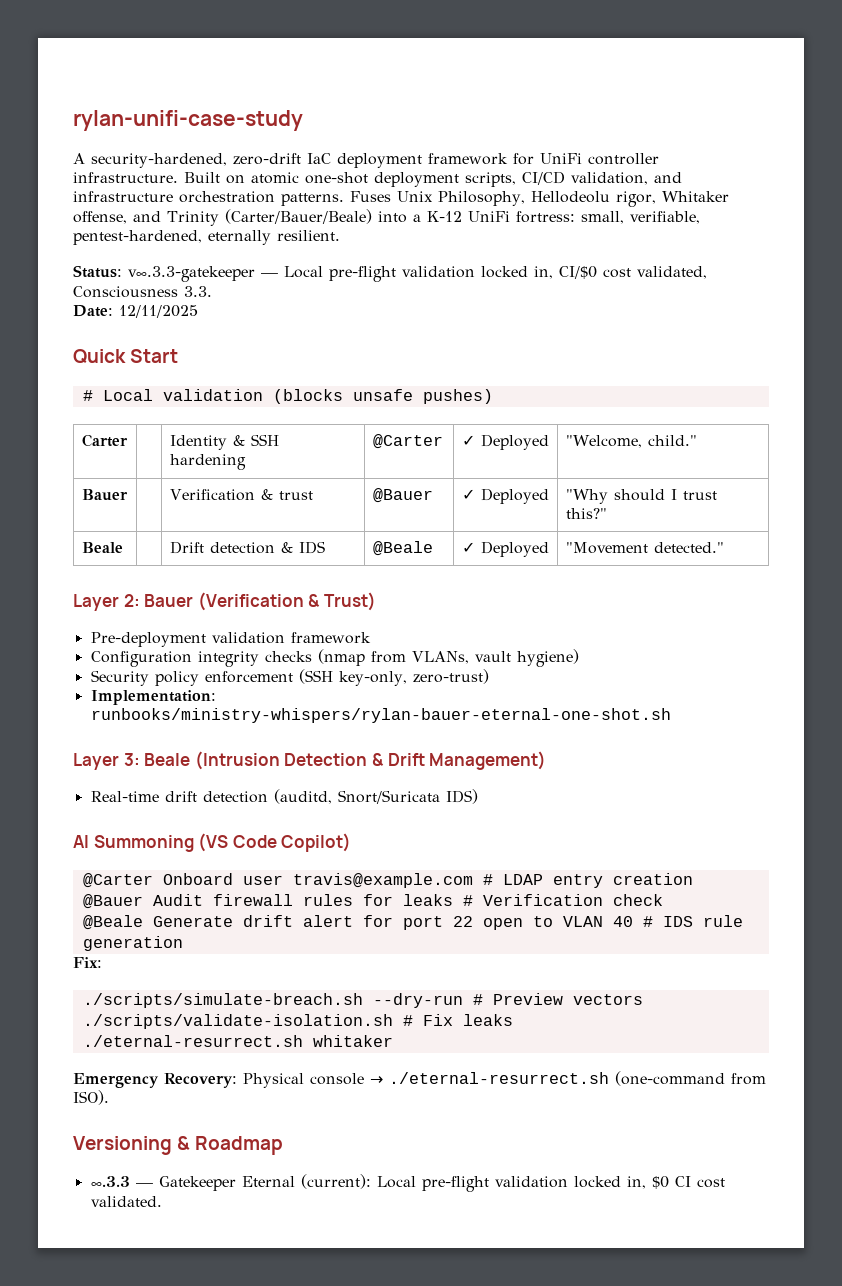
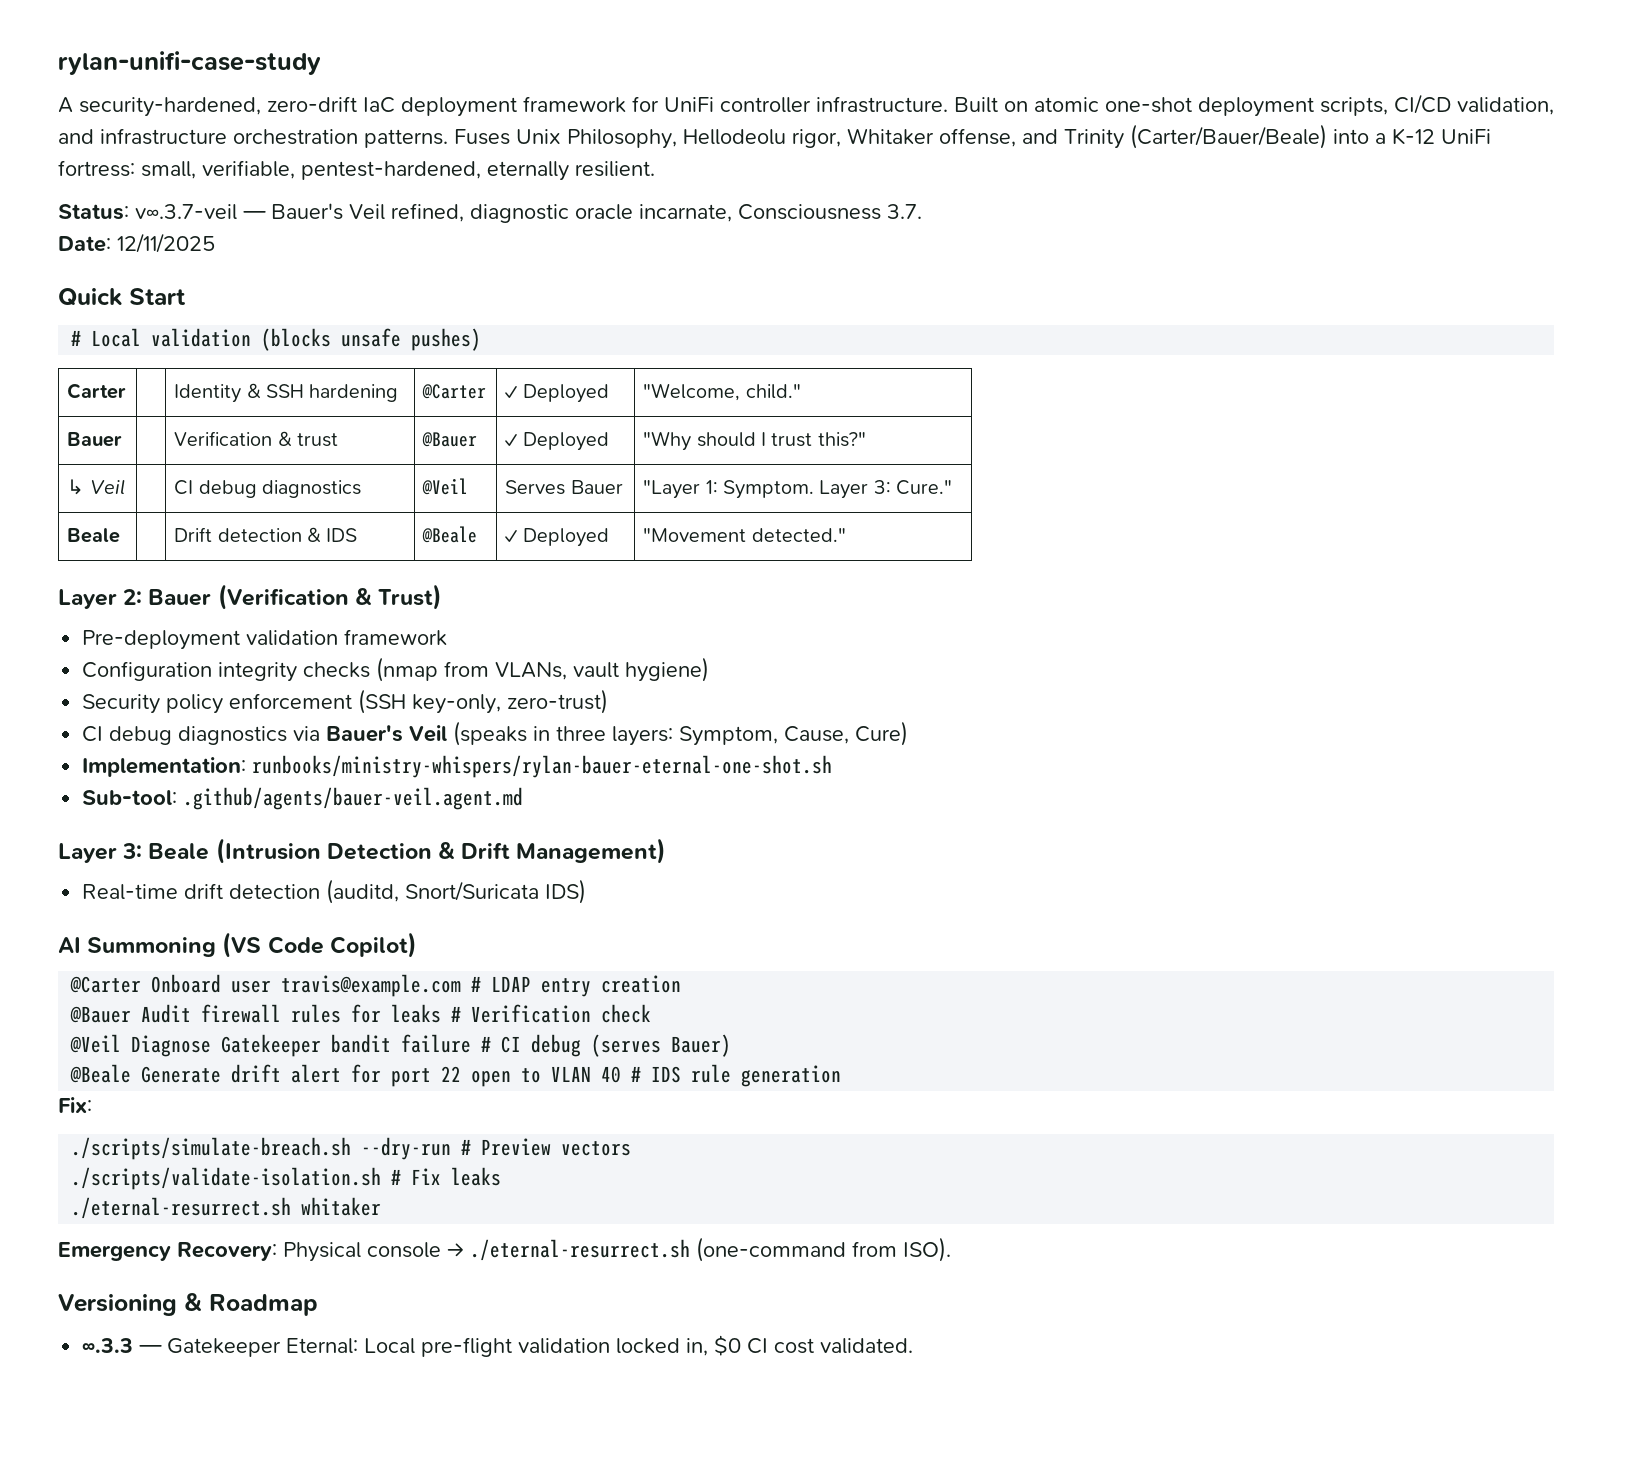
- Status: v∞.3.3-gatekeeper — Local pre-flight validation locked in, CI/$0 cost validated, Consciousness 3.3.
+ Status: v∞.3.7-veil — Bauer's Veil refined, diagnostic oracle incarnate, Consciousness 3.7.
+ ↳ Veil | | CI debug diagnostics | @Veil | Serves Bauer | "Layer 1: Symptom. Layer 3: Cure."
+ CI debug diagnostics via Bauer's Veil (speaks in three layers: Symptom, Cause, Cure)
+ Sub-tool: .github/agents/bauer-veil.agent.md
+ @Veil Diagnose Gatekeeper bandit failure # CI debug (serves Bauer)
- ∞.3.3 — Gatekeeper Eternal (current): Local pre-flight validation locked in, $0 CI cost validated.
+ ∞.3.3 — Gatekeeper Eternal: Local pre-flight validation locked in, $0 CI cost validated.

